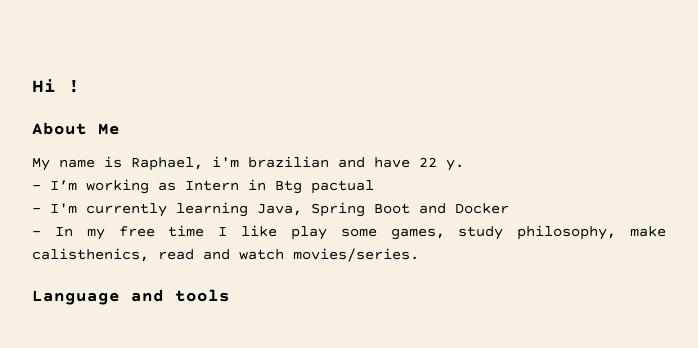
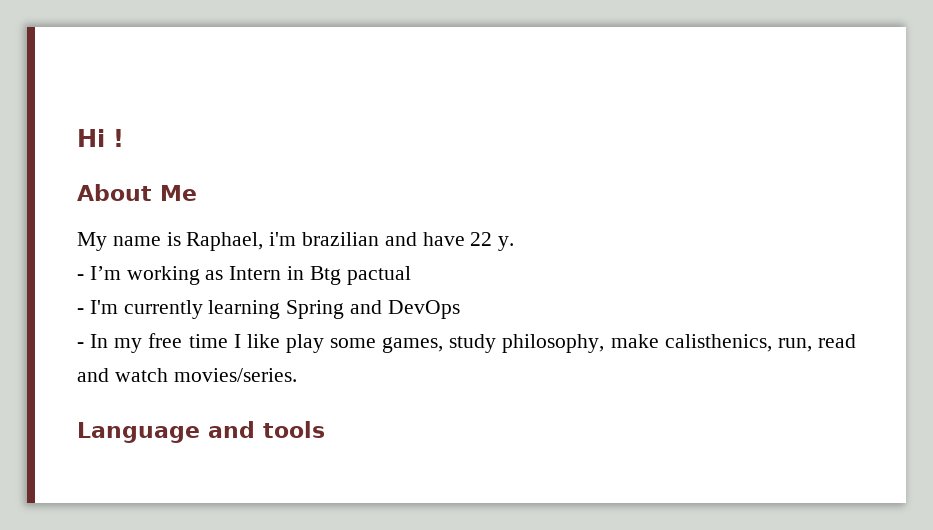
- - I'm currently learning Java, Spring Boot and Docker
+ - I'm currently learning Spring and DevOps
- - In my free time I like play some games, study philosophy, make calisthenics, read and watch movies/series.
+ - In my free time I like play some games, study philosophy, make calisthenics, run, read and watch movies/series.

